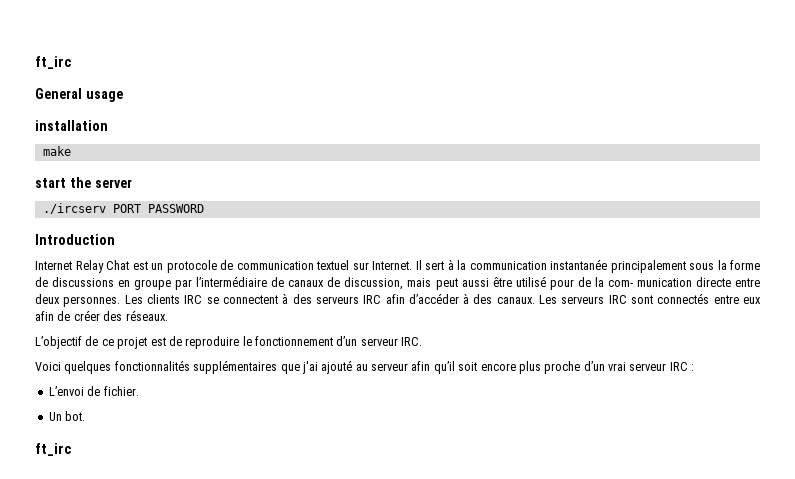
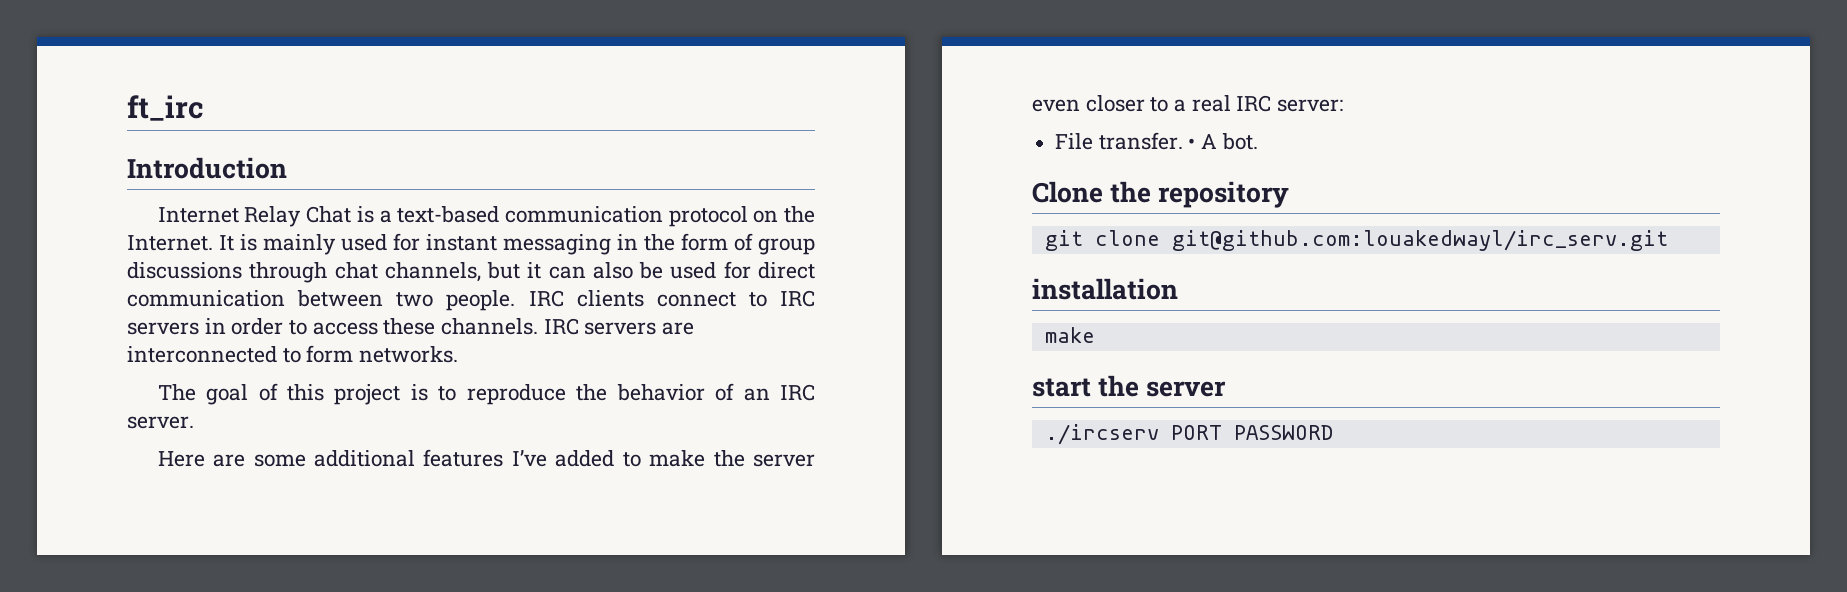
- General usage
+ Introduction
+ Internet Relay Chat is a text-based communication protocol on the Internet. It is mainly used for instant messaging in the form of group discussions through chat channels, but it can also be used for direct communication between two people. IRC clients connect to IRC servers in order to access these channels. IRC servers are interconnected to form networks.
+ The goal of this project is to reproduce the behavior of an IRC server.
+ Here are some additional features I’ve added to make the server even closer to a real IRC server:
+ File transfer. • A bot.
+ Clone the repository
+ git clone git@github.com:louakedwayl/irc_serv.git
- Introduction
- Internet Relay Chat est un protocole de communication textuel sur Internet. Il sert à la communication instantanée principalement sous la forme de discussions en groupe par l’intermédiaire de canaux de discussion, mais peut aussi être utilisé pour de la com- munication directe entre deux personnes. Les clients IRC se connectent à des serveurs IRC afin d’accéder à des canaux. Les serveurs IRC sont connectés entre eux afin de créer des réseaux.
- L’objectif de ce projet est de reproduire le fonctionnement d’un serveur IRC.
- Voici quelques fonctionnalités supplémentaires que j'ai ajouté au serveur afin qu’il soit encore plus proche d’un vrai serveur IRC :
- L’envoi de fichier.
- Un bot.
- ft_irc

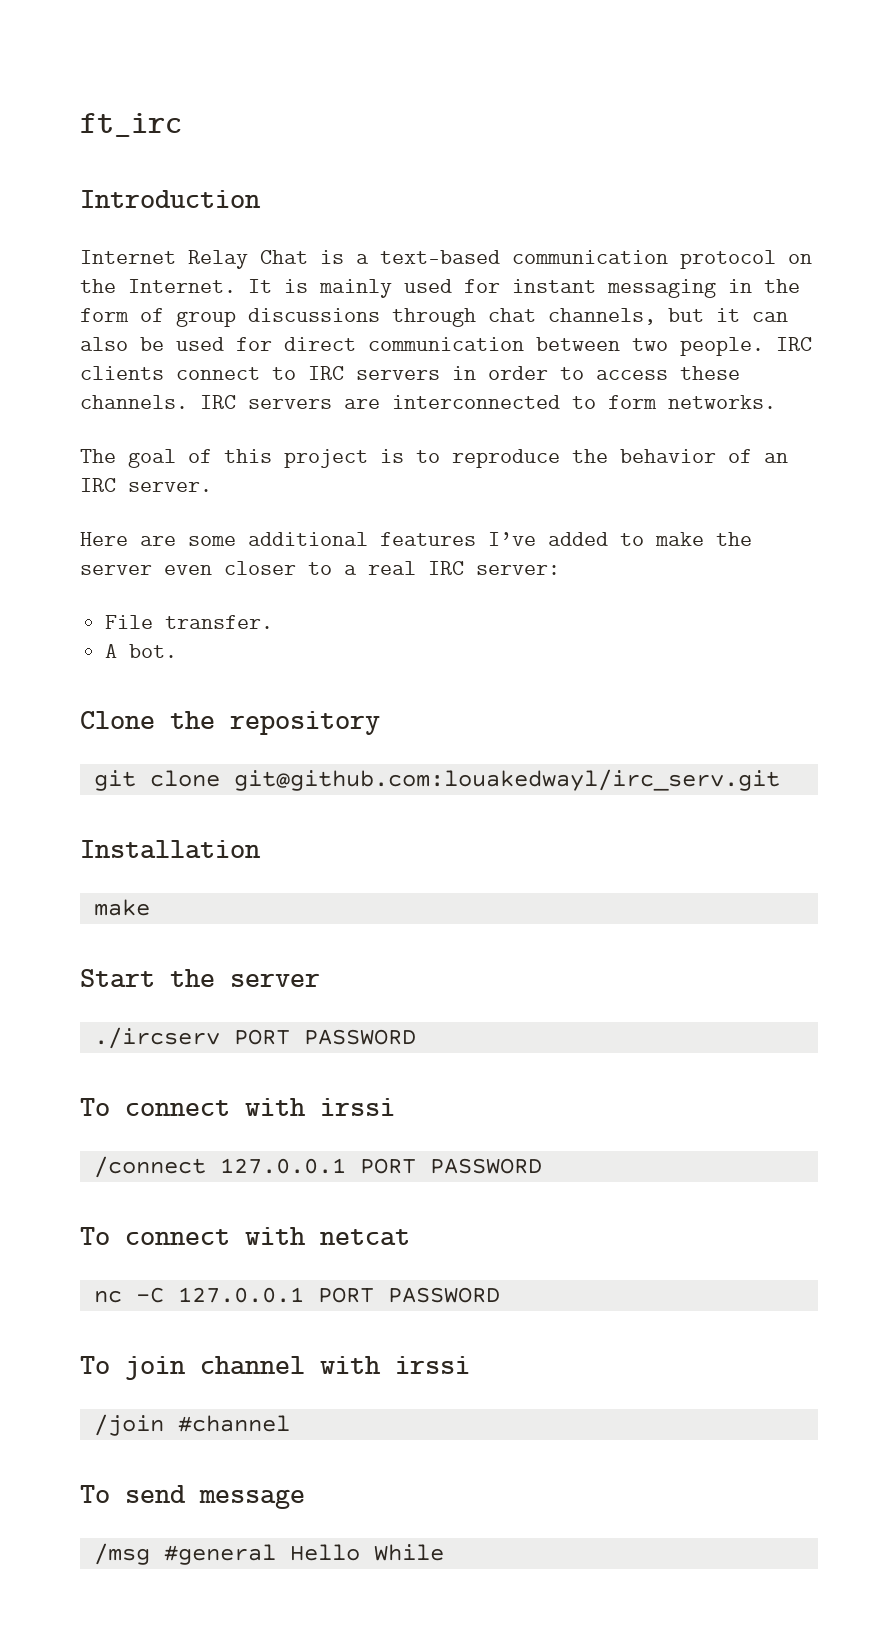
- File transfer. • A bot.
+ File transfer.
+ A bot.
- installation
+ Installation
- start the server
+ Start the server
+ To connect with irssi
+ /connect 127.0.0.1 PORT PASSWORD
+ To connect with netcat
+ nc -C 127.0.0.1 PORT PASSWORD
+ To join channel with irssi
+ /join #channel
+ To send message
+ /msg #general Hello While

